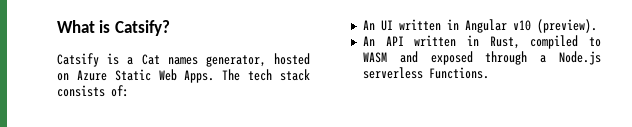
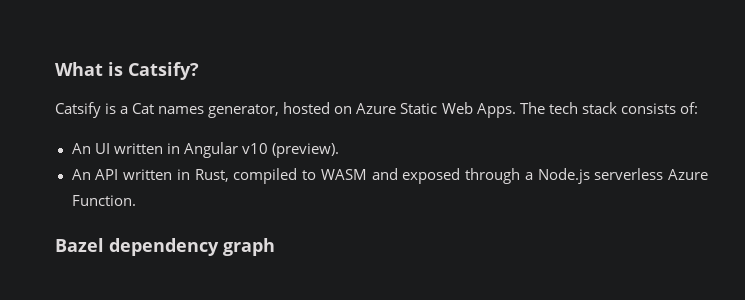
- An API written in Rust, compiled to WASM and exposed through a Node.js serverless Functions.
+ An API written in Rust, compiled to WASM and exposed through a Node.js serverless Azure Function.
+ Bazel dependency graph

